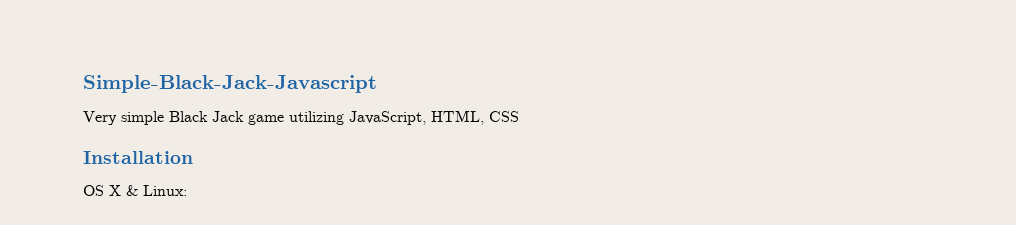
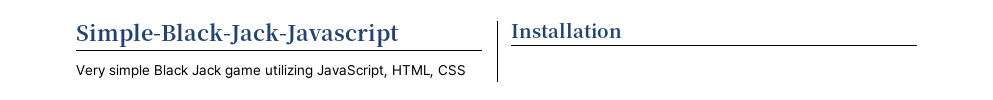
- OS X & Linux:

